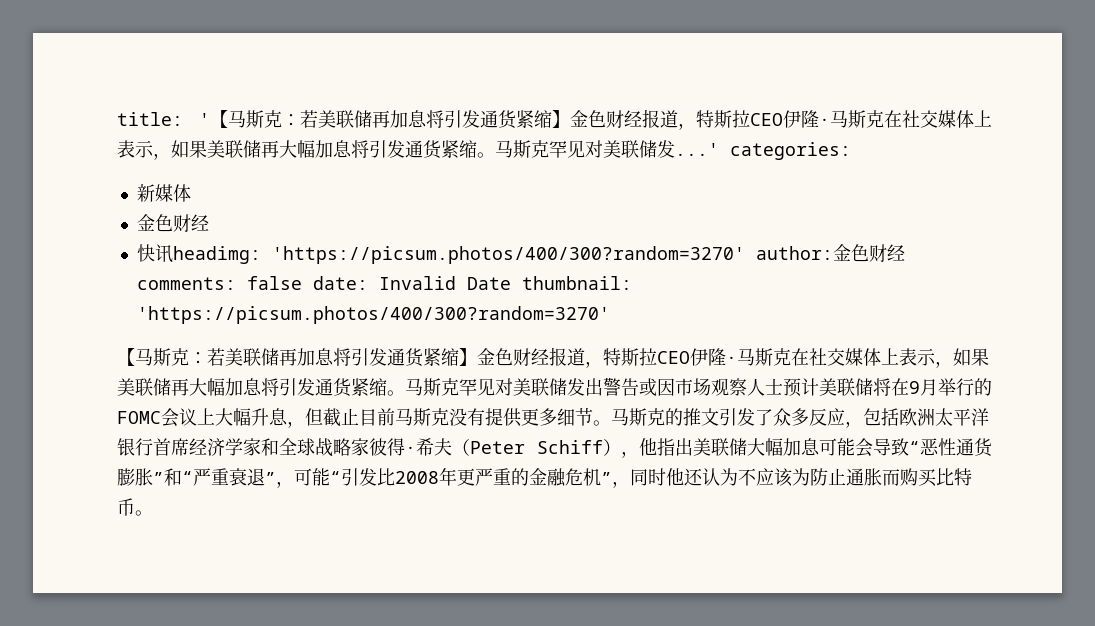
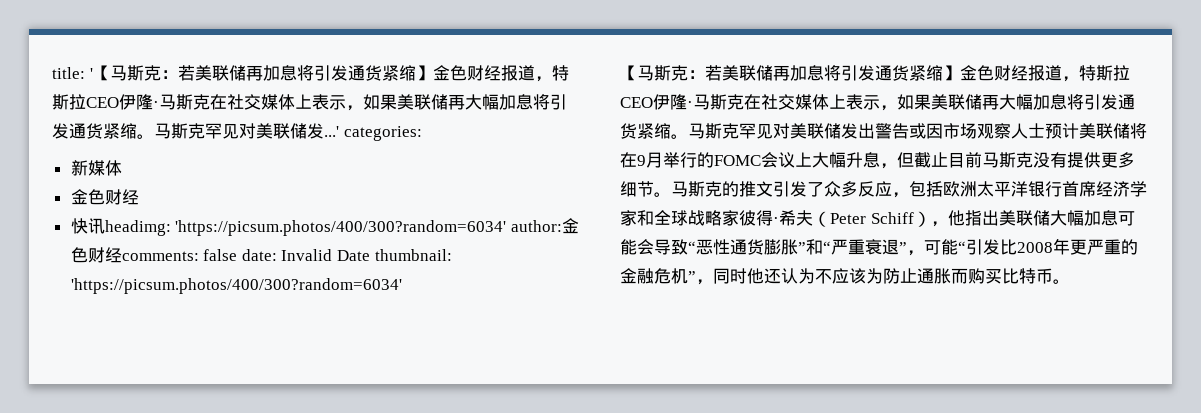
- 快讯headimg: 'https://picsum.photos/400/300?random=3270' author:金色财经comments: false date: Invalid Date thumbnail: 'https://picsum.photos/400/300?random=3270'
+ 快讯headimg: 'https://picsum.photos/400/300?random=6034' author:金色财经comments: false date: Invalid Date thumbnail: 'https://picsum.photos/400/300?random=6034'

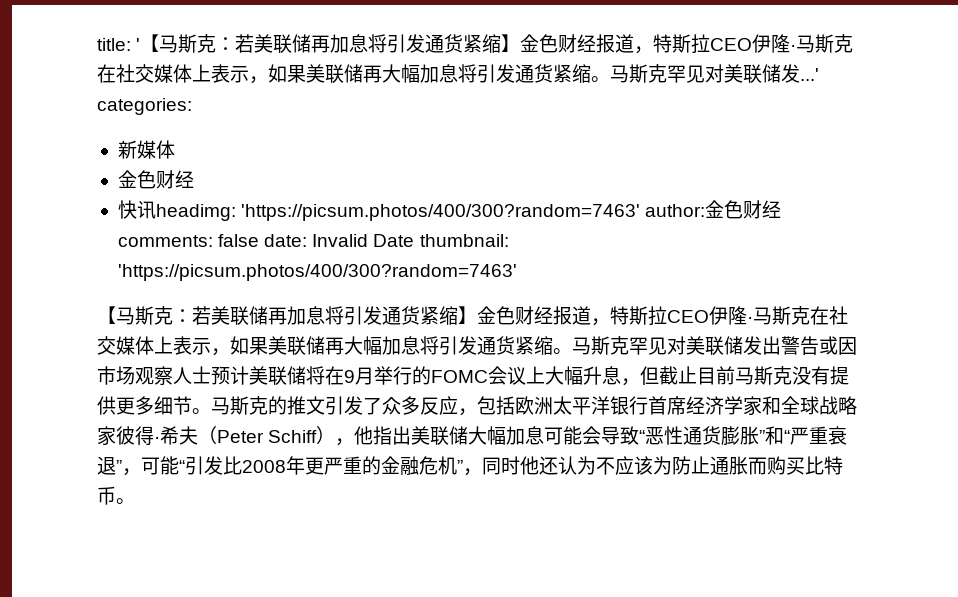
- 快讯headimg: 'https://picsum.photos/400/300?random=6034' author:金色财经comments: false date: Invalid Date thumbnail: 'https://picsum.photos/400/300?random=6034'
+ 快讯headimg: 'https://picsum.photos/400/300?random=7463' author:金色财经comments: false date: Invalid Date thumbnail: 'https://picsum.photos/400/300?random=7463'

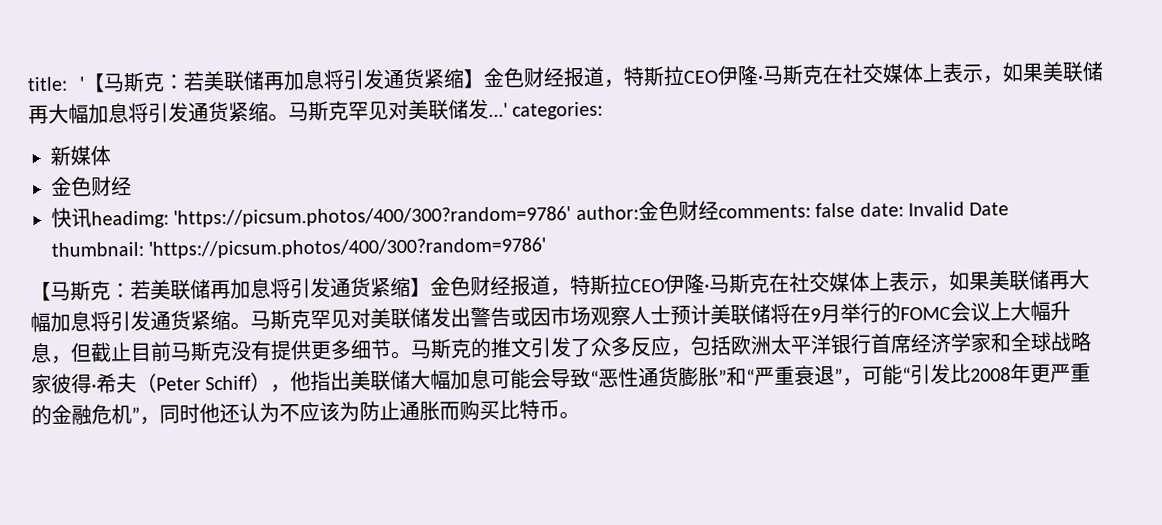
- 快讯headimg: 'https://picsum.photos/400/300?random=7463' author:金色财经comments: false date: Invalid Date thumbnail: 'https://picsum.photos/400/300?random=7463'
+ 快讯headimg: 'https://picsum.photos/400/300?random=9786' author:金色财经comments: false date: Invalid Date thumbnail: 'https://picsum.photos/400/300?random=9786'

